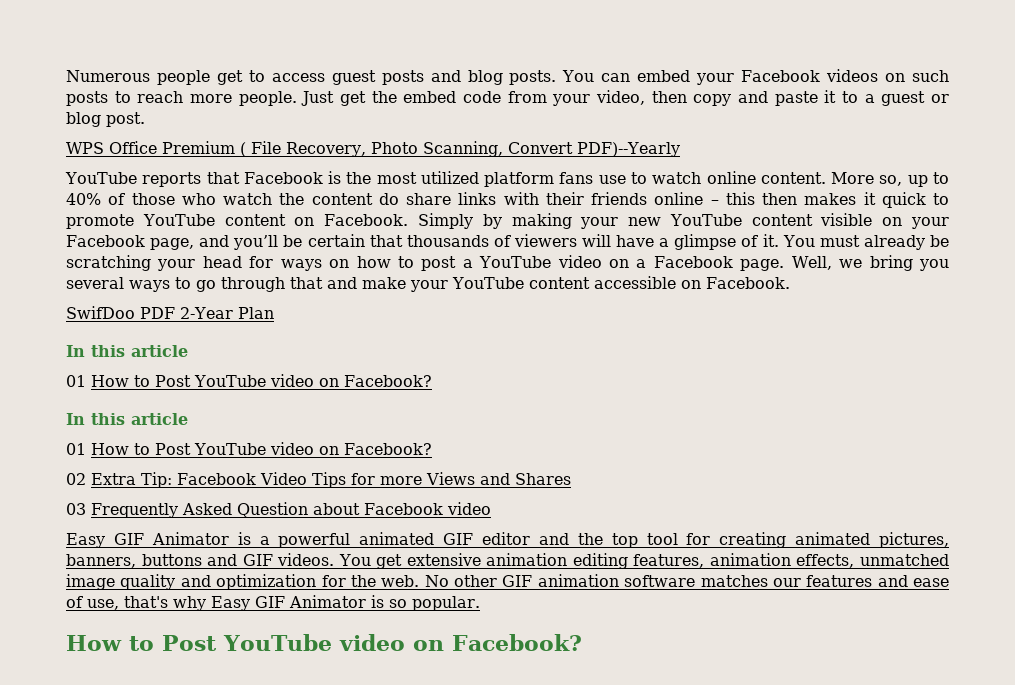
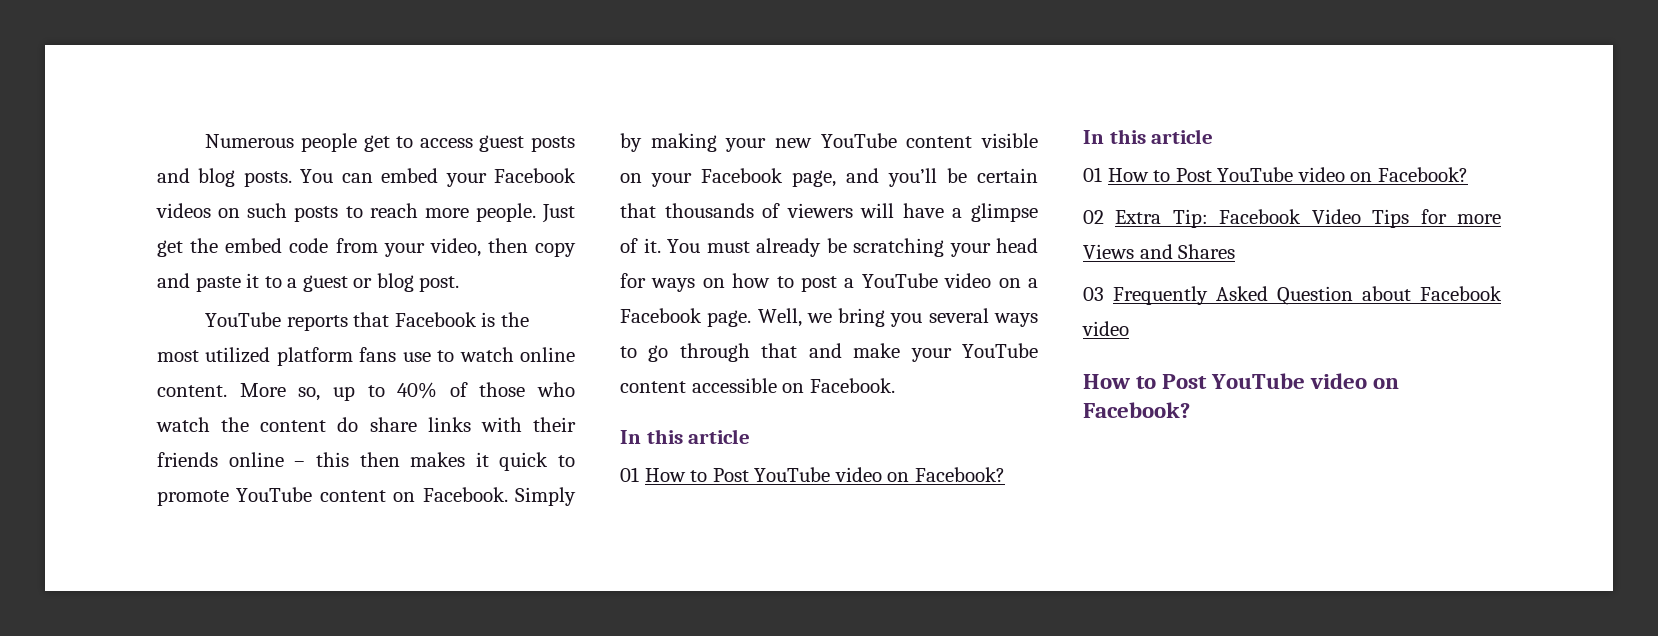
- WPS Office Premium ( File Recovery, Photo Scanning, Convert PDF)--Yearly
- SwifDoo PDF 2-Year Plan
- Easy GIF Animator is a powerful animated GIF editor and the top tool for creating animated pictures, banners, buttons and GIF videos. You get extensive animation editing features, animation effects, unmatched image quality and optimization for the web. No other GIF animation software matches our features and ease of use, that's why Easy GIF Animator is so popular.

